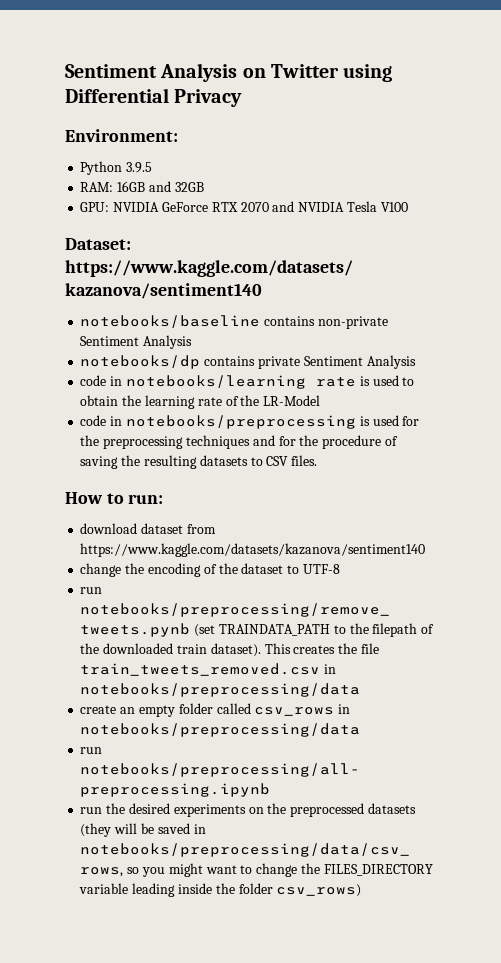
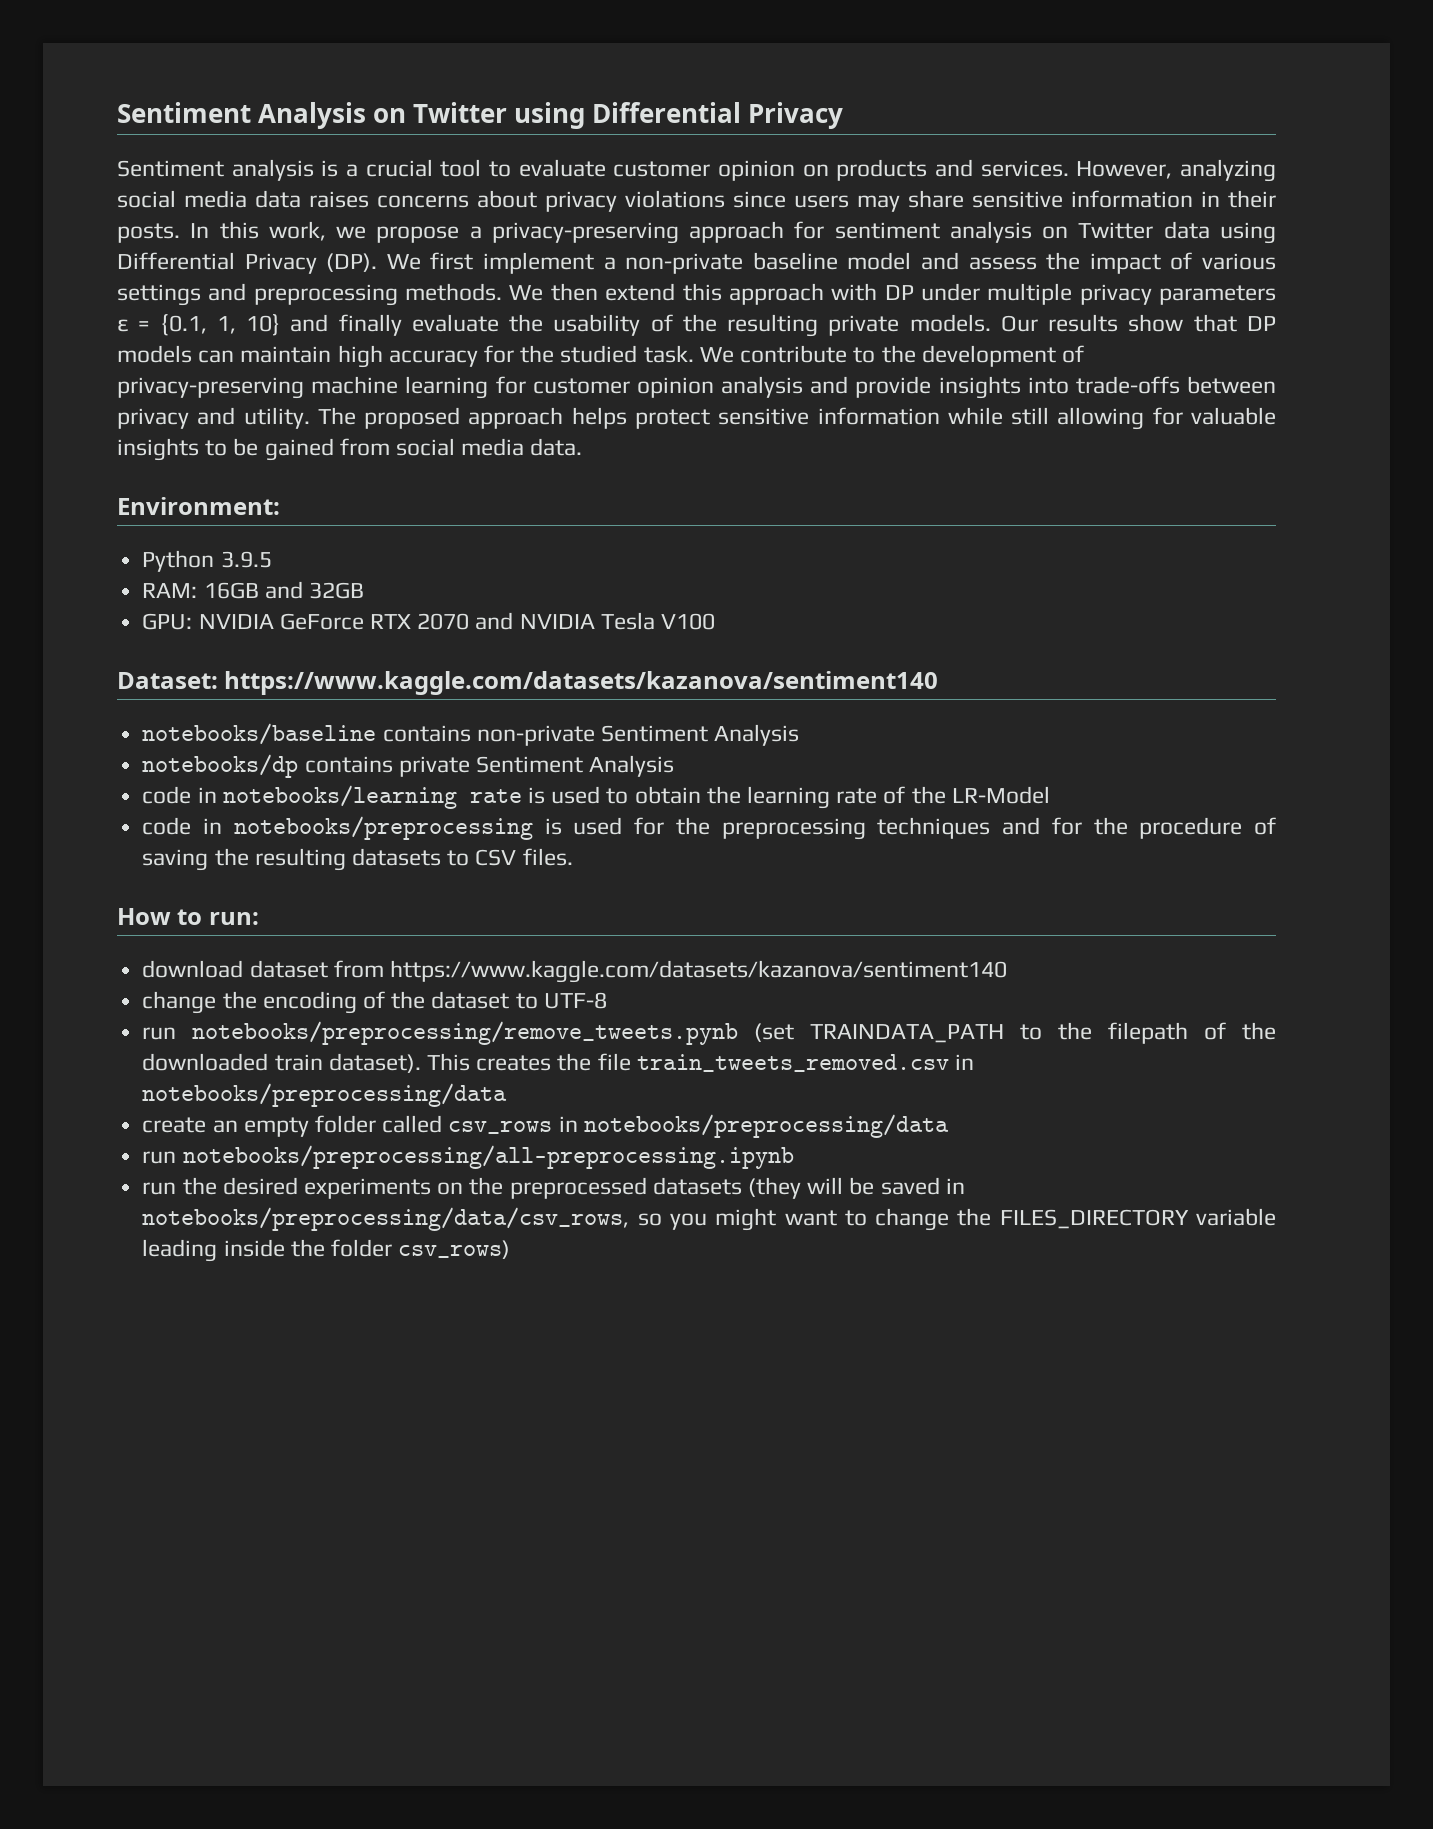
+ Sentiment analysis is a crucial tool to evaluate customer opinion on products and services. However, analyzing social media data raises concerns about privacy violations since users may share sensitive information in their posts. In this work, we propose a privacy-preserving approach for sentiment analysis on Twitter data using Differential Privacy (DP). We first implement a non-private baseline model and assess the impact of various settings and preprocessing methods. We then extend this approach with DP under multiple privacy parameters ε = {0.1, 1, 10} and finally evaluate the usability of the resulting private models. Our results show that DP models can maintain high accuracy for the studied task. We contribute to the development of privacy-preserving machine learning for customer opinion analysis and provide insights into trade-offs between privacy and utility. The proposed approach helps protect sensitive information while still allowing for valuable insights to be gained from social media data.

